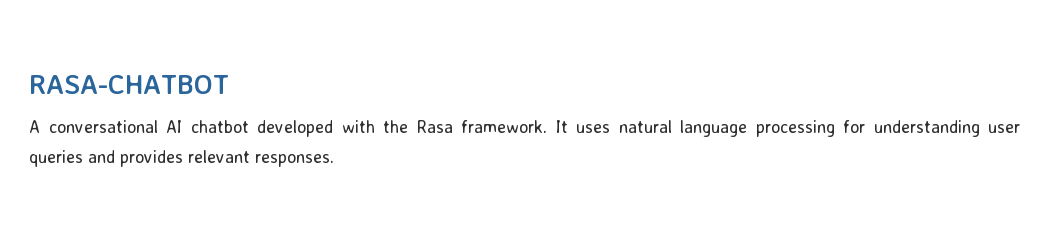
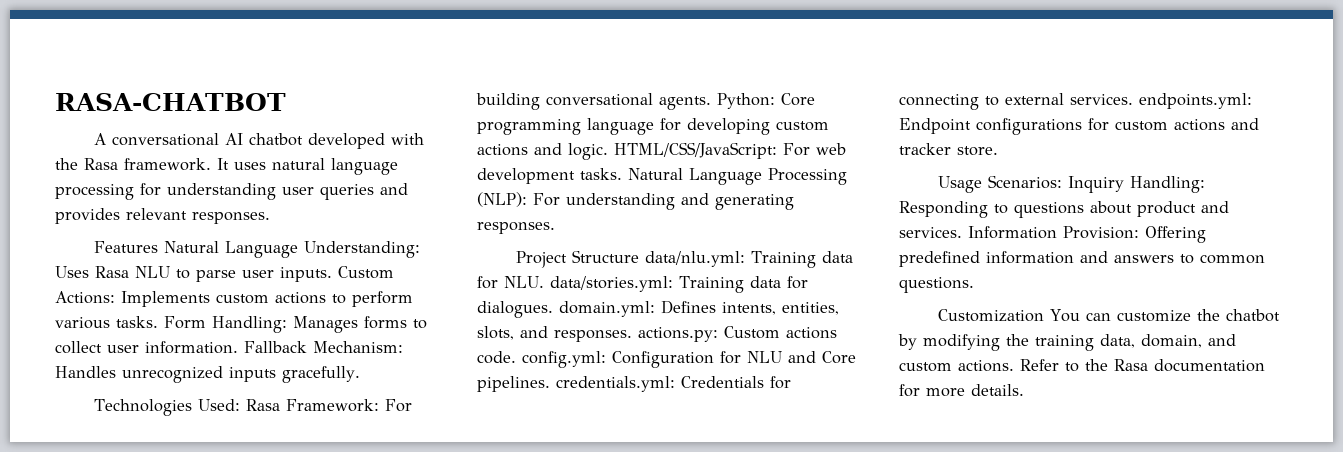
+ Features Natural Language Understanding: Uses Rasa NLU to parse user inputs. Custom Actions: Implements custom actions to perform various tasks. Form Handling: Manages forms to collect user information. Fallback Mechanism: Handles unrecognized inputs gracefully.
+ Technologies Used: Rasa Framework: For building conversational agents. Python: Core programming language for developing custom actions and logic. HTML/CSS/JavaScript: For web development tasks. Natural Language Processing (NLP): For understanding and generating responses.
+ Project Structure data/nlu.yml: Training data for NLU. data/stories.yml: Training data for dialogues. domain.yml: Defines intents, entities, slots, and responses. actions.py: Custom actions code. config.yml: Configuration for NLU and Core pipelines. credentials.yml: Credentials for connecting to external services. endpoints.yml: Endpoint configurations for custom actions and tracker store.
+ Usage Scenarios: Inquiry Handling: Responding to questions about product and services. Information Provision: Offering predefined information and answers to common questions.
+ Customization You can customize the chatbot by modifying the training data, domain, and custom actions. Refer to the Rasa documentation for more details.

